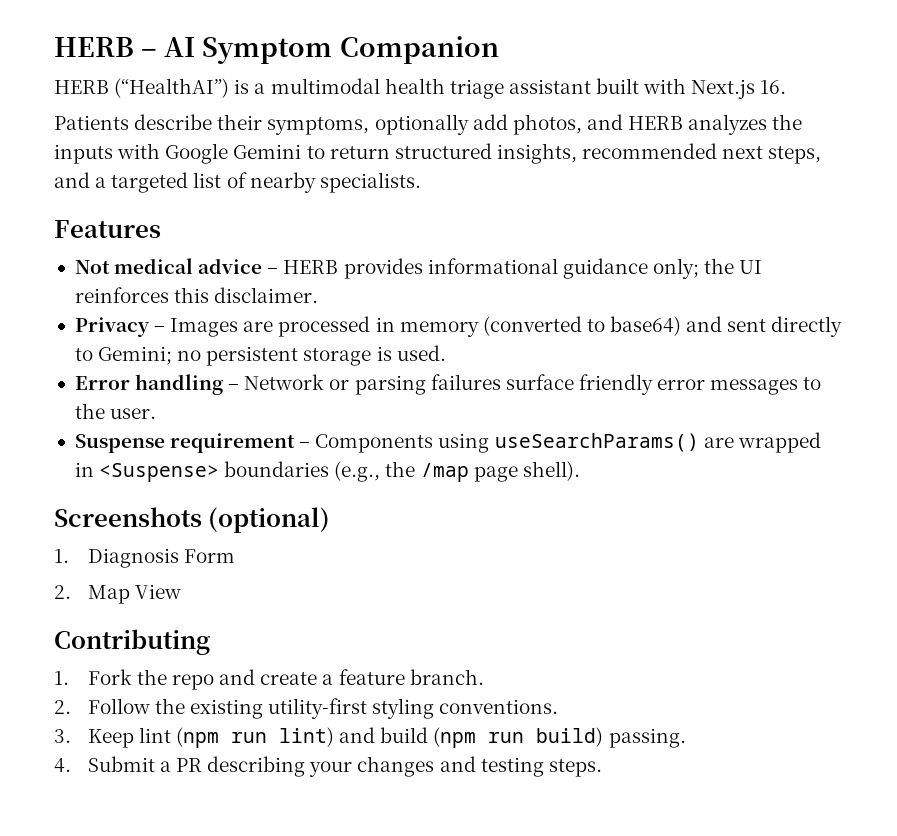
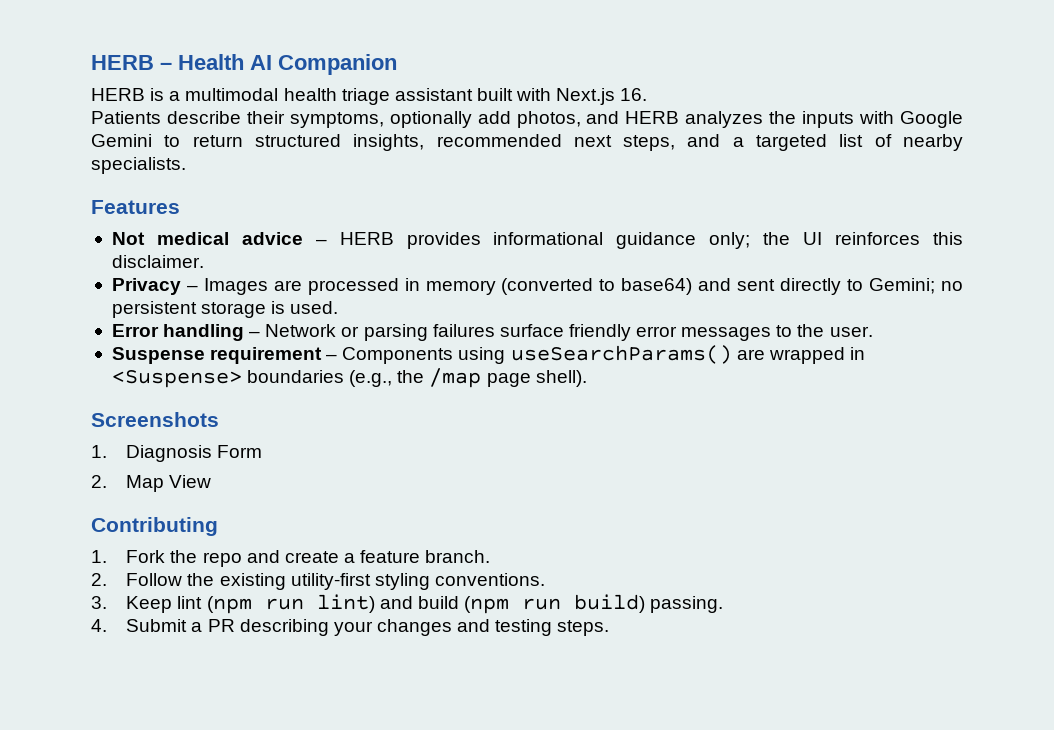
- HERB – AI Symptom Companion
+ HERB – Health AI Companion
- HERB (“HealthAI”) is a multimodal health triage assistant built with Next.js 16.
+ HERB is a multimodal health triage assistant built with Next.js 16.
- Screenshots (optional)
+ Screenshots

